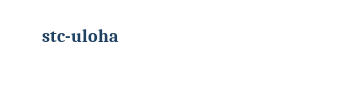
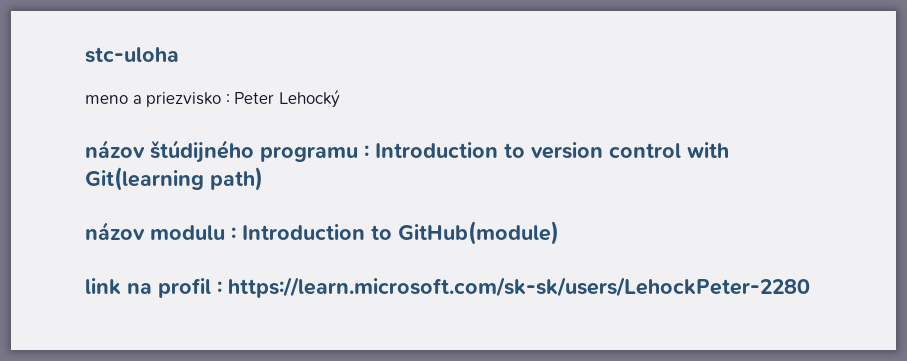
+ meno a priezvisko : Peter Lehocký
+ názov štúdijného programu : Introduction to version control with Git(learning path)
+ názov modulu : Introduction to GitHub(module)
+ link na profil : https://learn.microsoft.com/sk-sk/users/LehockPeter-2280

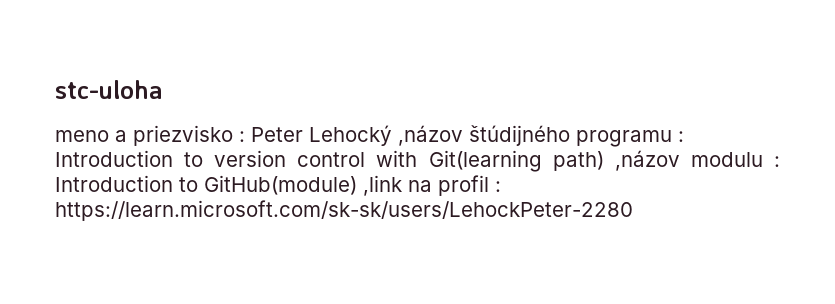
- meno a priezvisko : Peter Lehocký
- názov štúdijného programu : Introduction to version control with Git(learning path)
- názov modulu : Introduction to GitHub(module)
- link na profil : https://learn.microsoft.com/sk-sk/users/LehockPeter-2280
+ meno a priezvisko : Peter Lehocký ,názov štúdijného programu : Introduction to version control with Git(learning path) ,názov modulu : Introduction to GitHub(module) ,link na profil : https://learn.microsoft.com/sk-sk/users/LehockPeter-2280

